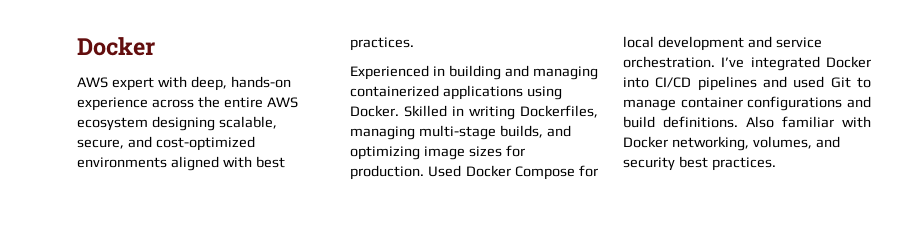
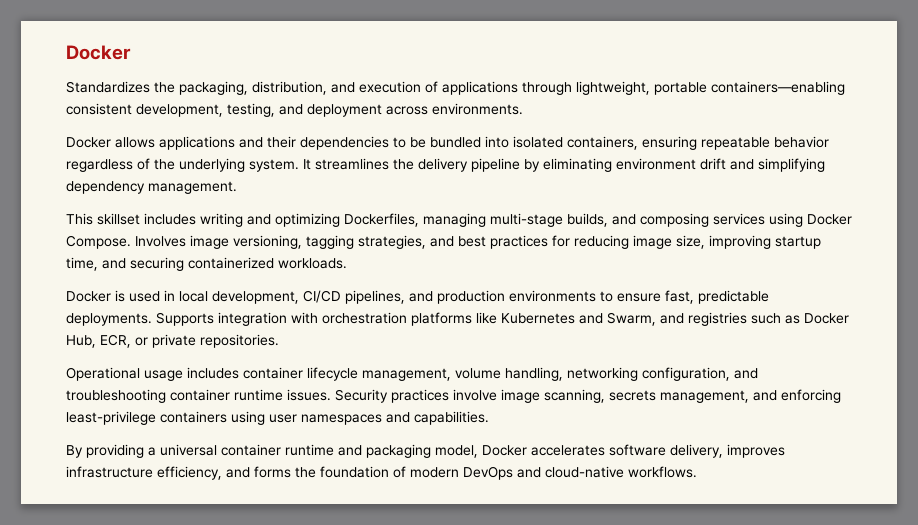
- AWS expert with deep, hands-on experience across the entire AWS ecosystem designing scalable, secure, and cost-optimized environments aligned with best practices.
- Experienced in building and managing containerized applications using Docker. Skilled in writing Dockerfiles, managing multi-stage builds, and optimizing image sizes for production. Used Docker Compose for local development and service orchestration. I’ve integrated Docker into CI/CD pipelines and used Git to manage container configurations and build definitions. Also familiar with Docker networking, volumes, and security best practices.
+ Standardizes the packaging, distribution, and execution of applications through lightweight, portable containers—enabling consistent development, testing, and deployment across environments.
+ Docker allows applications and their dependencies to be bundled into isolated containers, ensuring repeatable behavior regardless of the underlying system. It streamlines the delivery pipeline by eliminating environment drift and simplifying dependency management.
+ This skillset includes writing and optimizing Dockerfiles, managing multi-stage builds, and composing services using Docker Compose. Involves image versioning, tagging strategies, and best practices for reducing image size, improving startup time, and securing containerized workloads.
+ Docker is used in local development, CI/CD pipelines, and production environments to ensure fast, predictable deployments. Supports integration with orchestration platforms like Kubernetes and Swarm, and registries such as Docker Hub, ECR, or private repositories.
+ Operational usage includes container lifecycle management, volume handling, networking configuration, and troubleshooting container runtime issues. Security practices involve image scanning, secrets management, and enforcing least-privilege containers using user namespaces and capabilities.
+ By providing a universal container runtime and packaging model, Docker accelerates software delivery, improves infrastructure efficiency, and forms the foundation of modern DevOps and cloud-native workflows.

